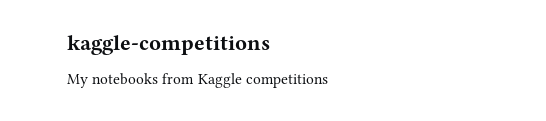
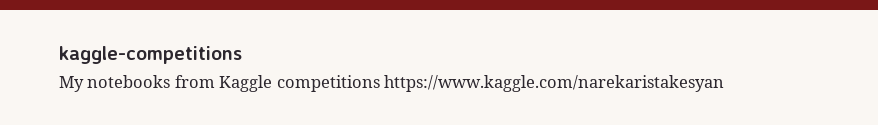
- My notebooks from Kaggle competitions
+ My notebooks from Kaggle competitions https://www.kaggle.com/narekaristakesyan

